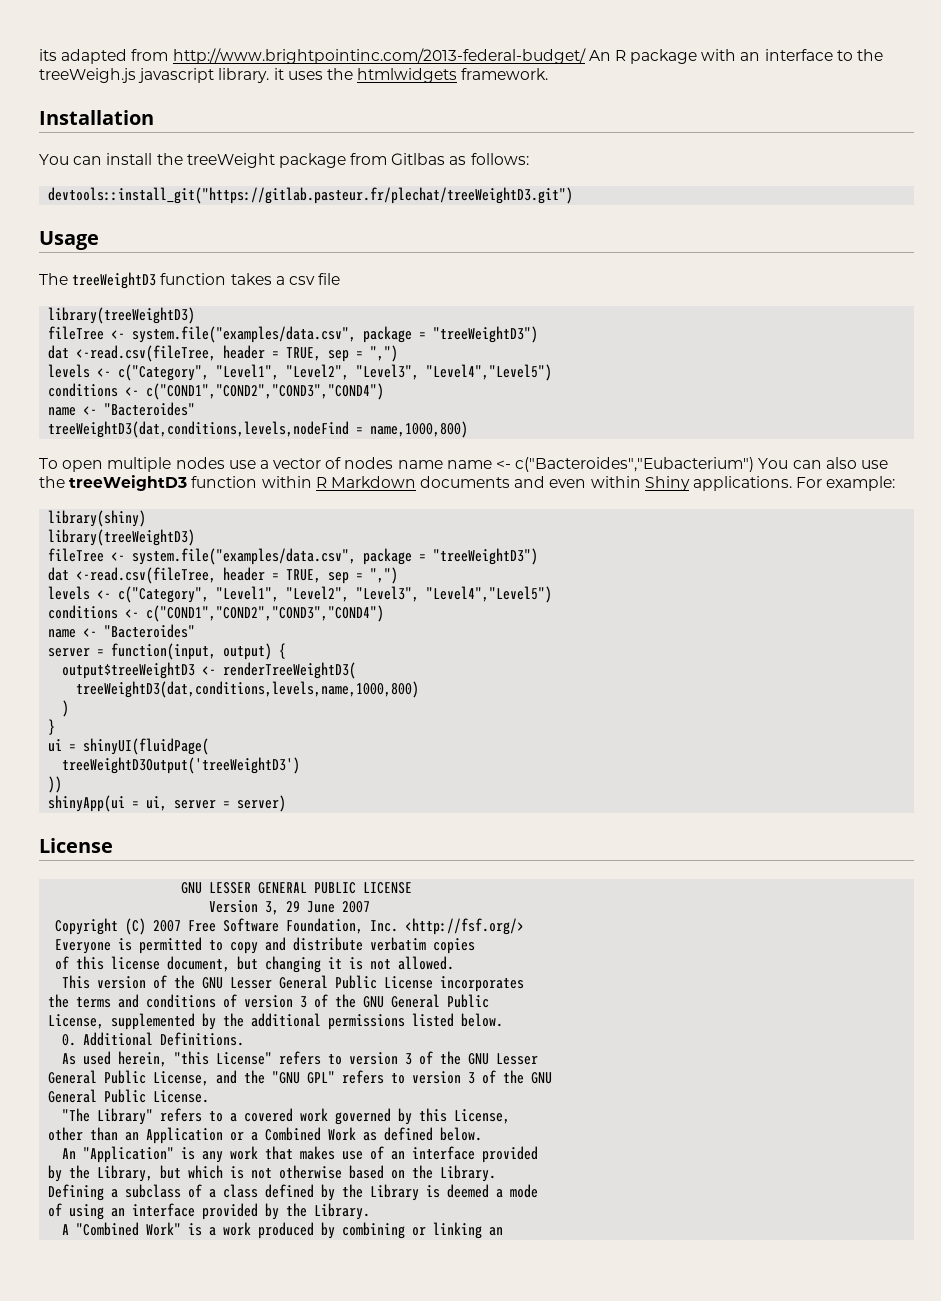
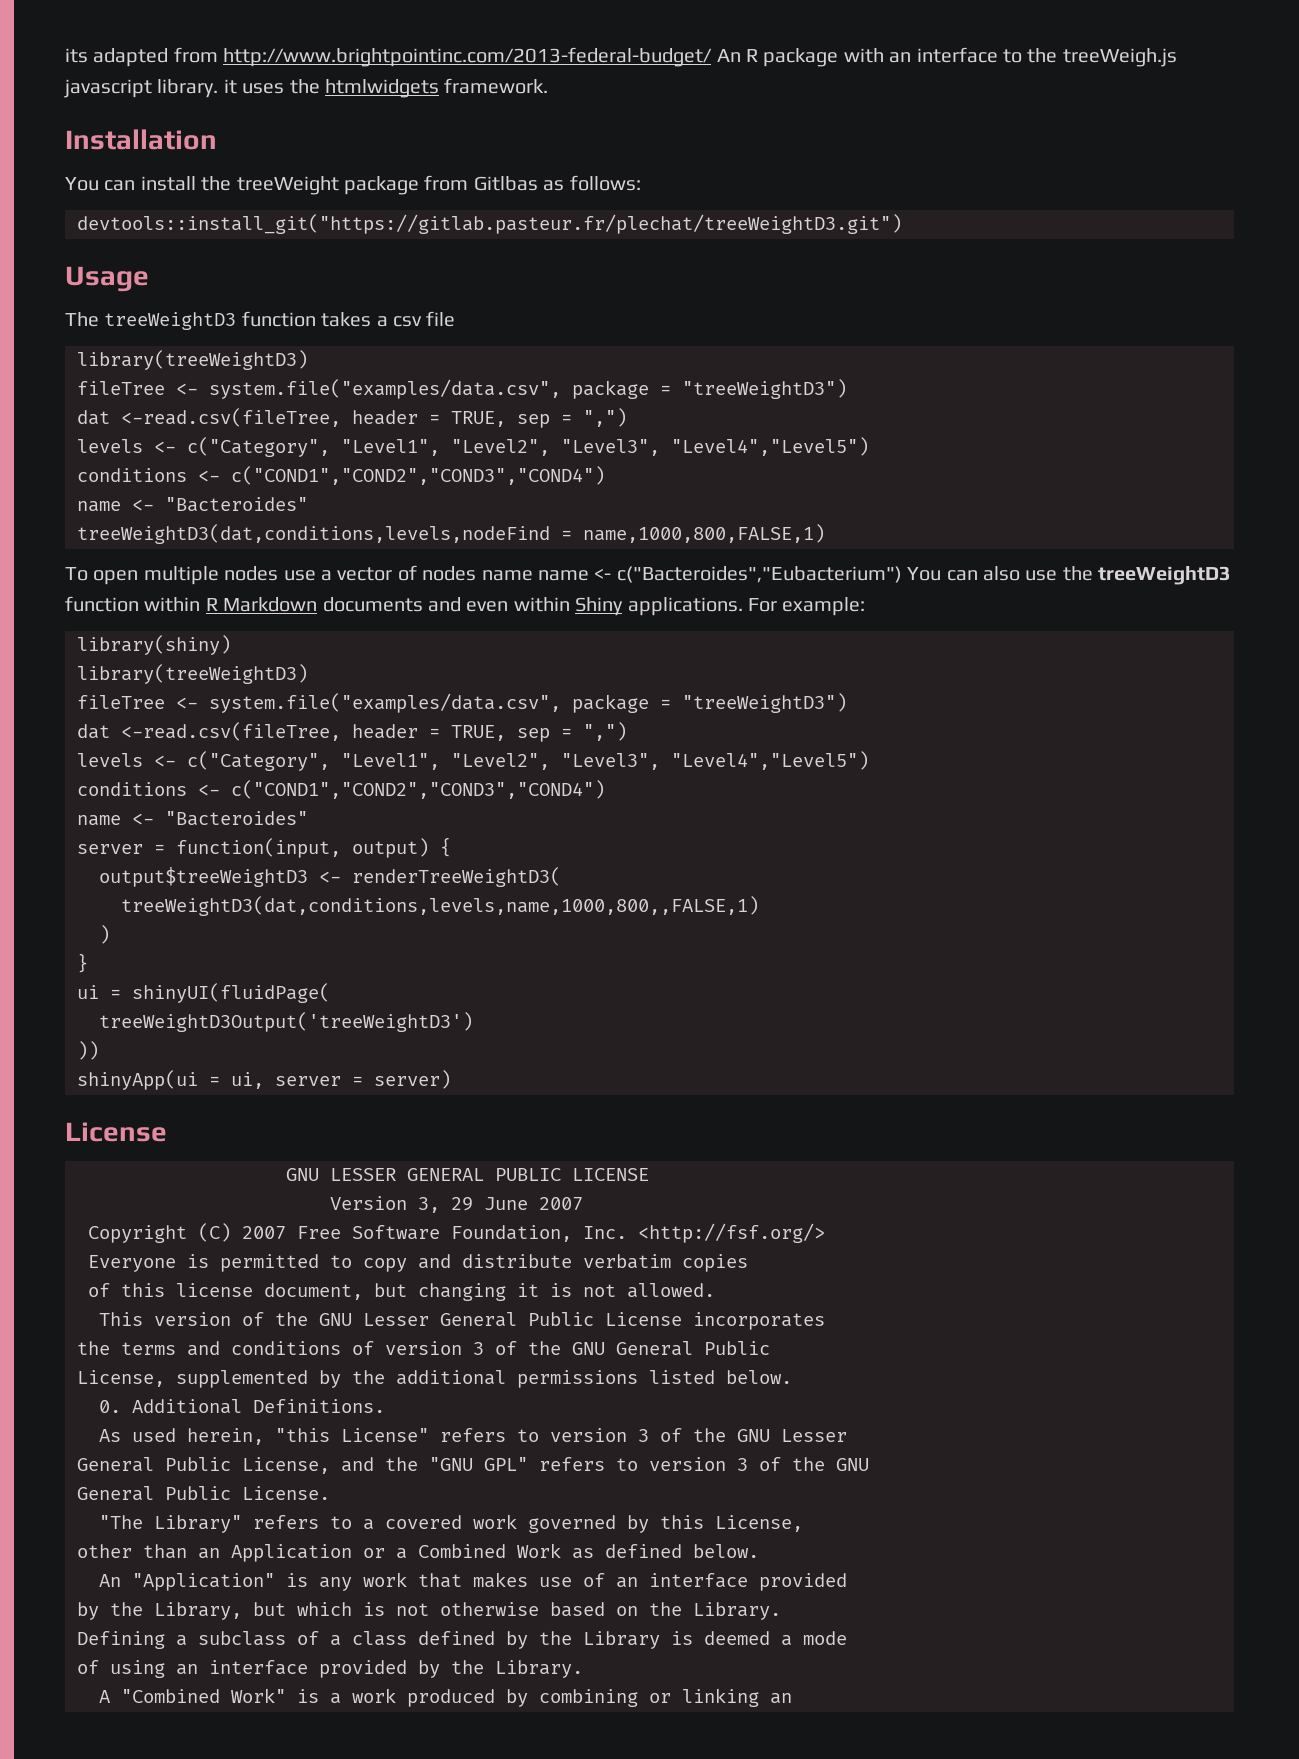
- treeWeightD3(dat,conditions,levels,nodeFind = name,1000,800)
+ treeWeightD3(dat,conditions,levels,nodeFind = name,1000,800,FALSE,1)
- treeWeightD3(dat,conditions,levels,name,1000,800)
+ treeWeightD3(dat,conditions,levels,name,1000,800,,FALSE,1)

